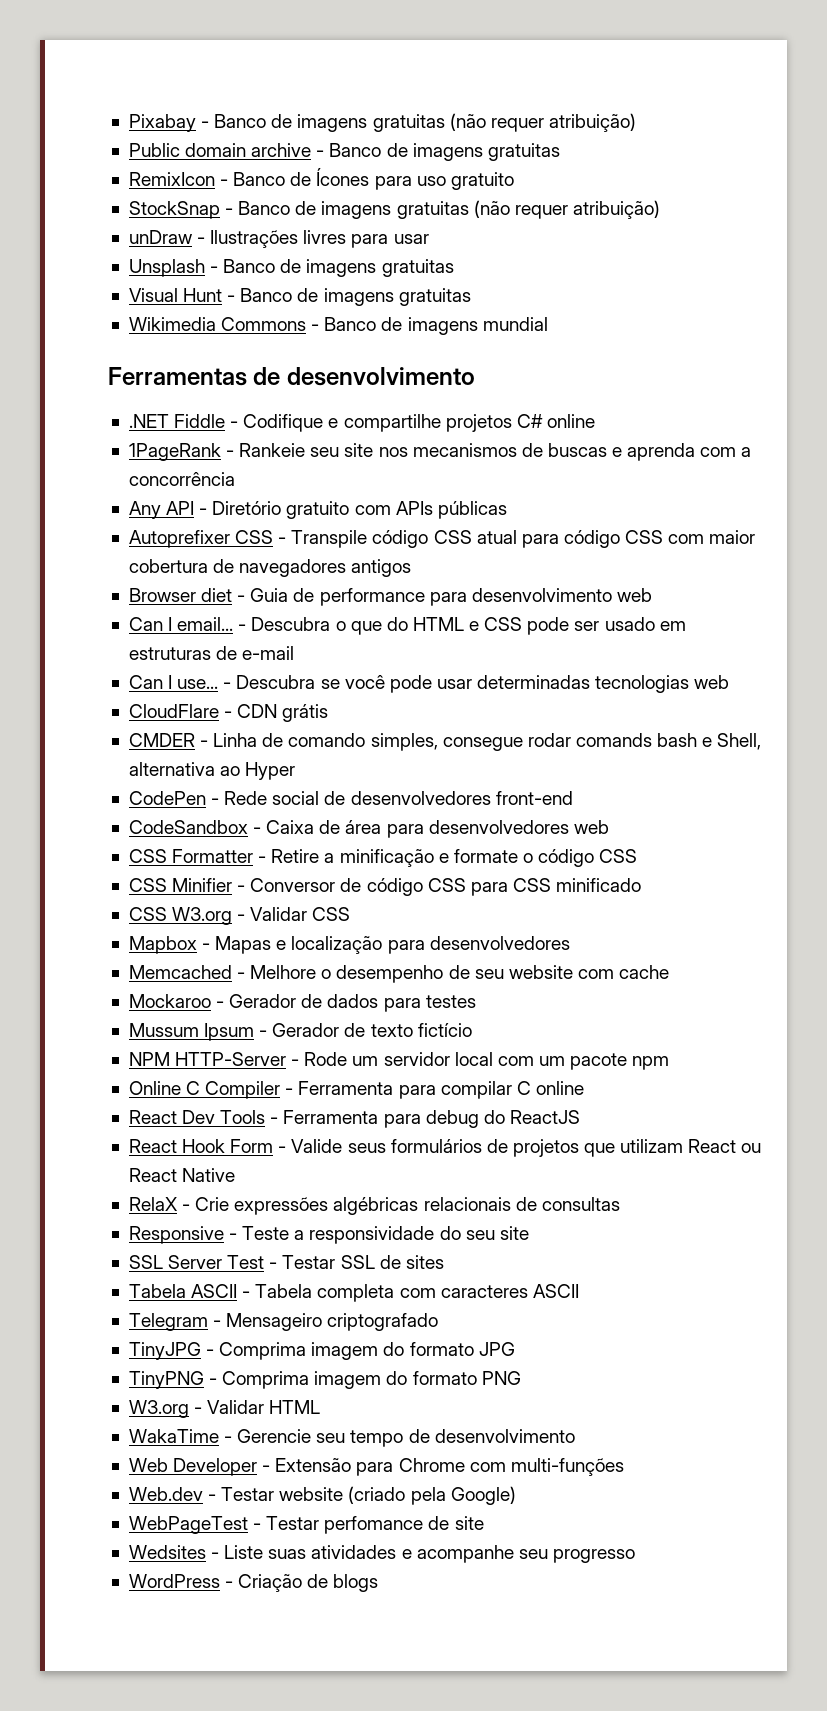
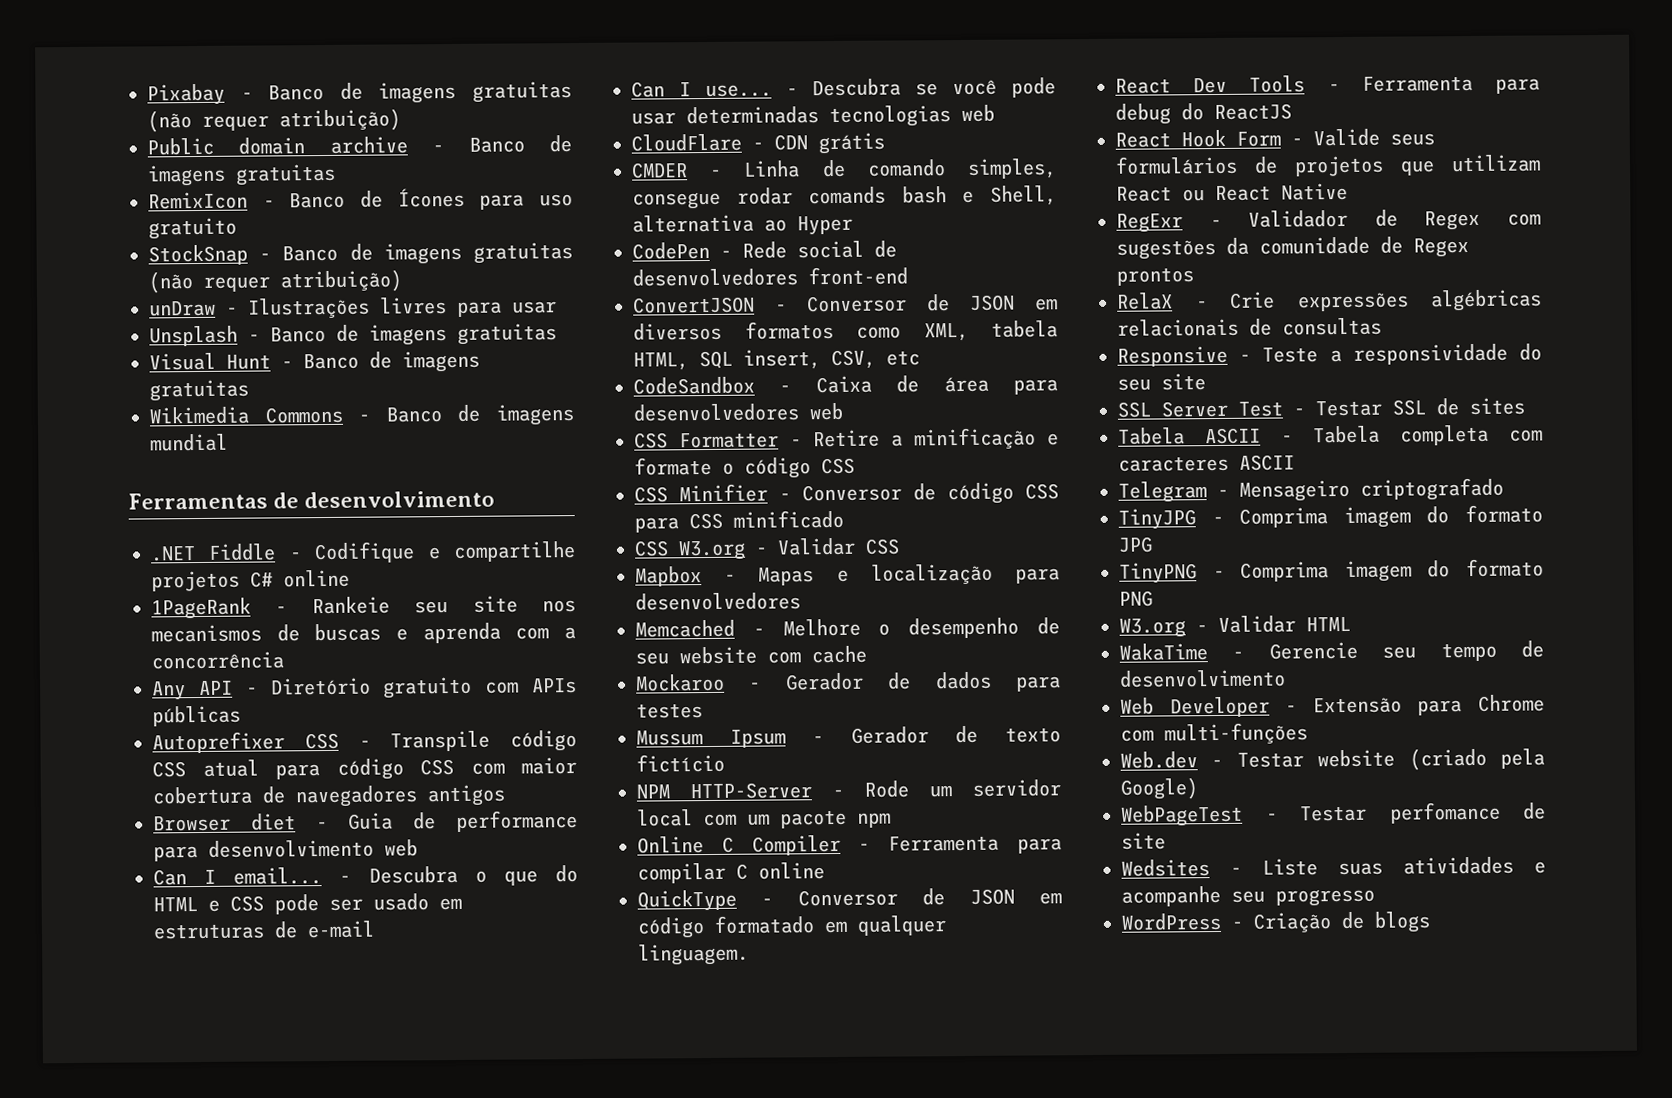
+ ConvertJSON - Conversor de JSON em diversos formatos como XML, tabela HTML, SQL insert, CSV, etc
+ QuickType - Conversor de JSON em código formatado em qualquer linguagem.
+ RegExr - Validador de Regex com sugestões da comunidade de Regex prontos

